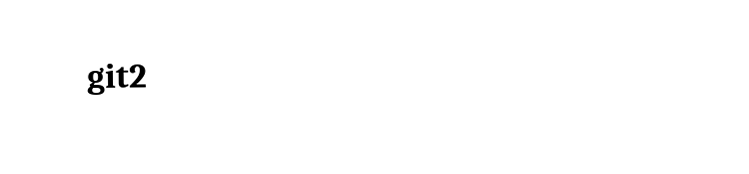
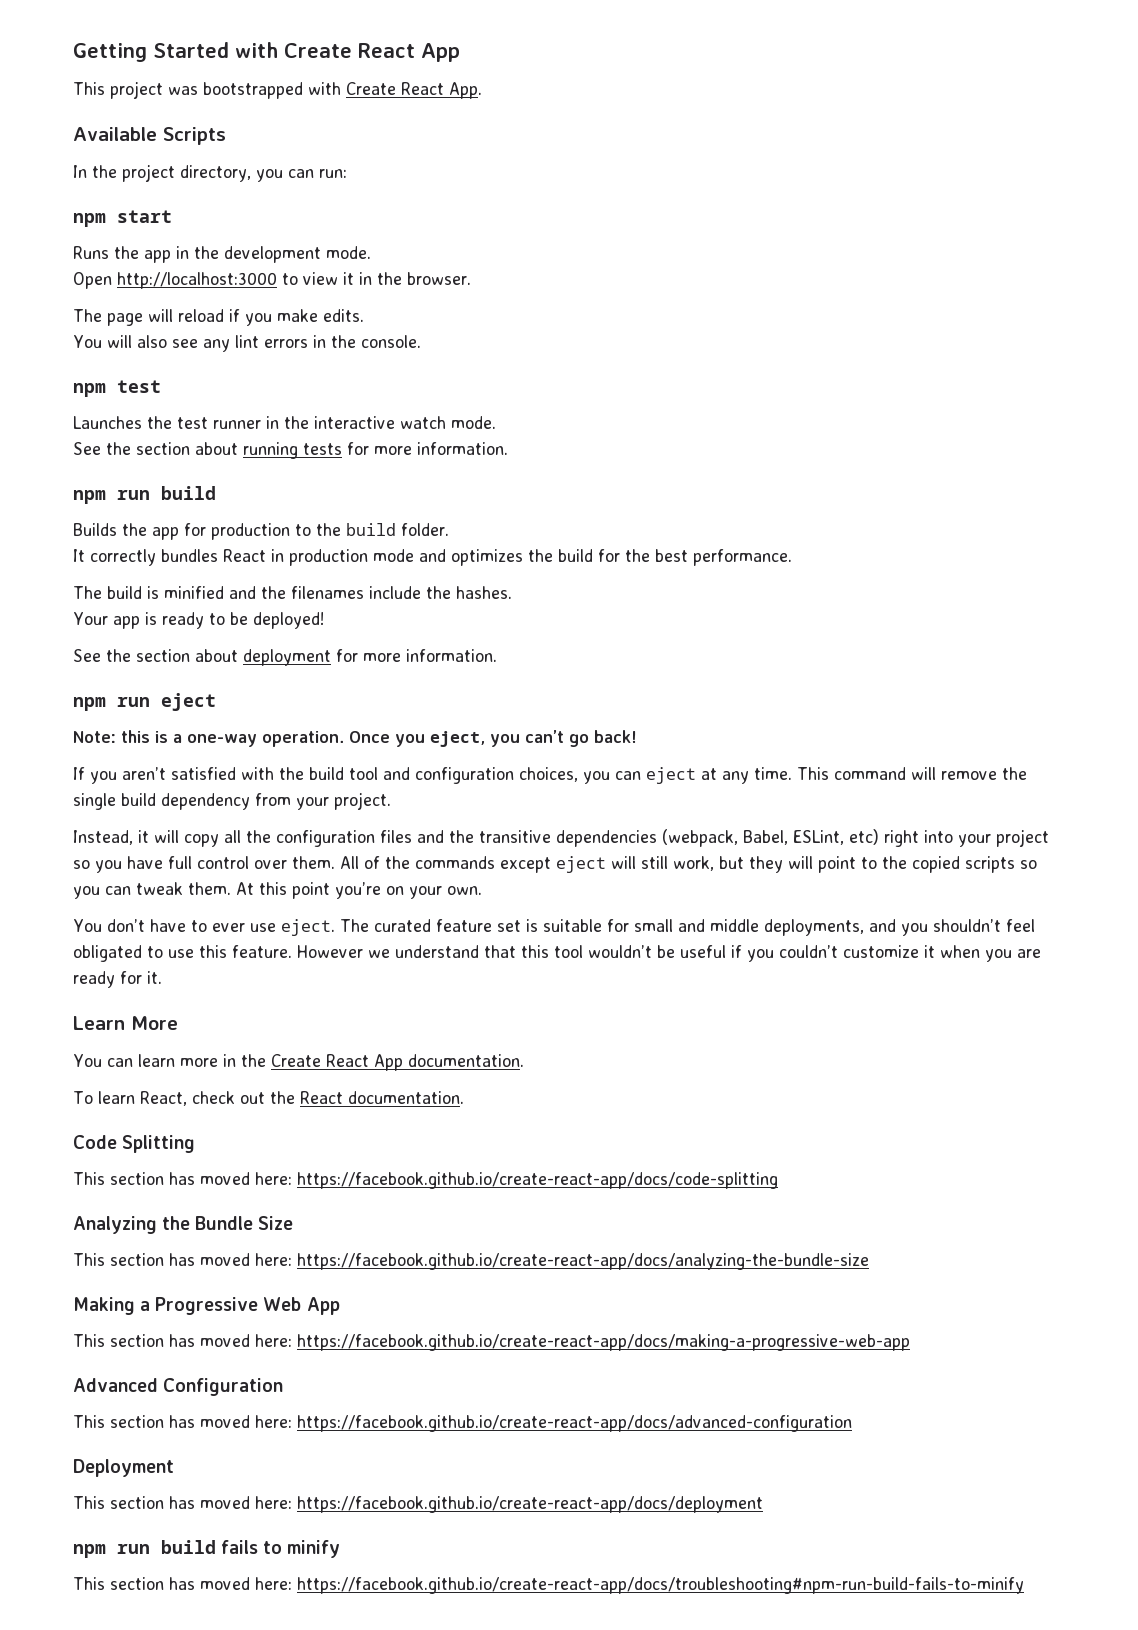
- git2
+ Getting Started with Create React App
+ This project was bootstrapped with Create React App.
+ Available Scripts
+ In the project directory, you can run:
+ npm start
+ Runs the app in the development mode.
+ Open http://localhost:3000 to view it in the browser.
+ The page will reload if you make edits.
+ You will also see any lint errors in the console.
+ npm test
+ Launches the test runner in the interactive watch mode.
+ See the section about running tests for more information.
+ npm run build
+ Builds the app for production to the build folder.
+ It correctly bundles React in production mode and optimizes the build for the best performance.
+ The build is minified and the filenames include the hashes.
+ Your app is ready to be deployed!
+ See the section about deployment for more information.
+ npm run eject
+ Note: this is a one-way operation. Once you eject, you can’t go back!
+ If you aren’t satisfied with the build tool and configuration choices, you can eject at any time. This command will remove the single build dependency from your project.
+ Instead, it will copy all the configuration files and the transitive dependencies (webpack, Babel, ESLint, etc) right into your project so you have full control over them. All of the commands except eject will still work, but they will point to the copied scripts so you can tweak them. At this point you’re on your own.
+ You don’t have to ever use eject. The curated feature set is suitable for small and middle deployments, and you shouldn’t feel obligated to use this feature. However we understand that this tool wouldn’t be useful if you couldn’t customize it when you are ready for it.
+ Learn More
+ You can learn more in the Create React App documentation.
+ To learn React, check out the React documentation.
+ Code Splitting
+ This section has moved here: https://facebook.github.io/create-react-app/docs/code-splitting
+ Analyzing the Bundle Size
+ This section has moved here: https://facebook.github.io/create-react-app/docs/analyzing-the-bundle-size
+ Making a Progressive Web App
+ This section has moved here: https://facebook.github.io/create-react-app/docs/making-a-progressive-web-app
+ Advanced Configuration
+ This section has moved here: https://facebook.github.io/create-react-app/docs/advanced-configuration
+ Deployment
+ This section has moved here: https://facebook.github.io/create-react-app/docs/deployment
+ npm run build fails to minify
+ This section has moved here: https://facebook.github.io/create-react-app/docs/troubleshooting#npm-run-build-fails-to-minify

